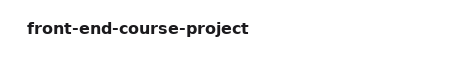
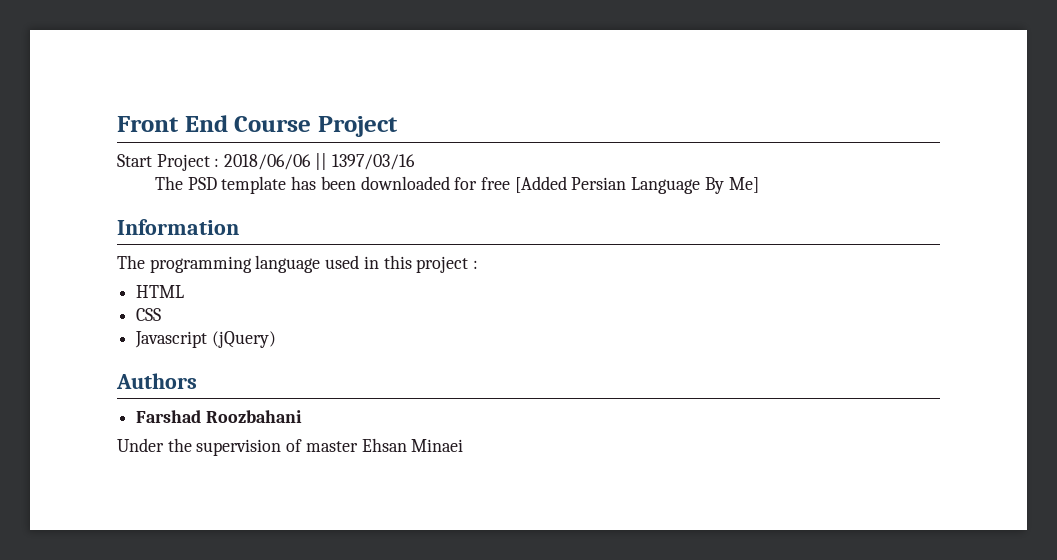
- front-end-course-project
+ Front End Course Project
+ Start Project : 2018/06/06 || 1397/03/16
+ The PSD template has been downloaded for free [Added Persian Language By Me]
+ Information
+ The programming language used in this project :
+ HTML
+ CSS
+ Javascript (jQuery)
+ Authors
+ Farshad Roozbahani
+ Under the supervision of master Ehsan Minaei

